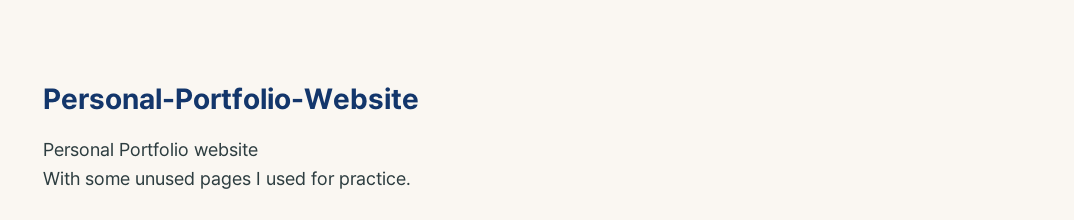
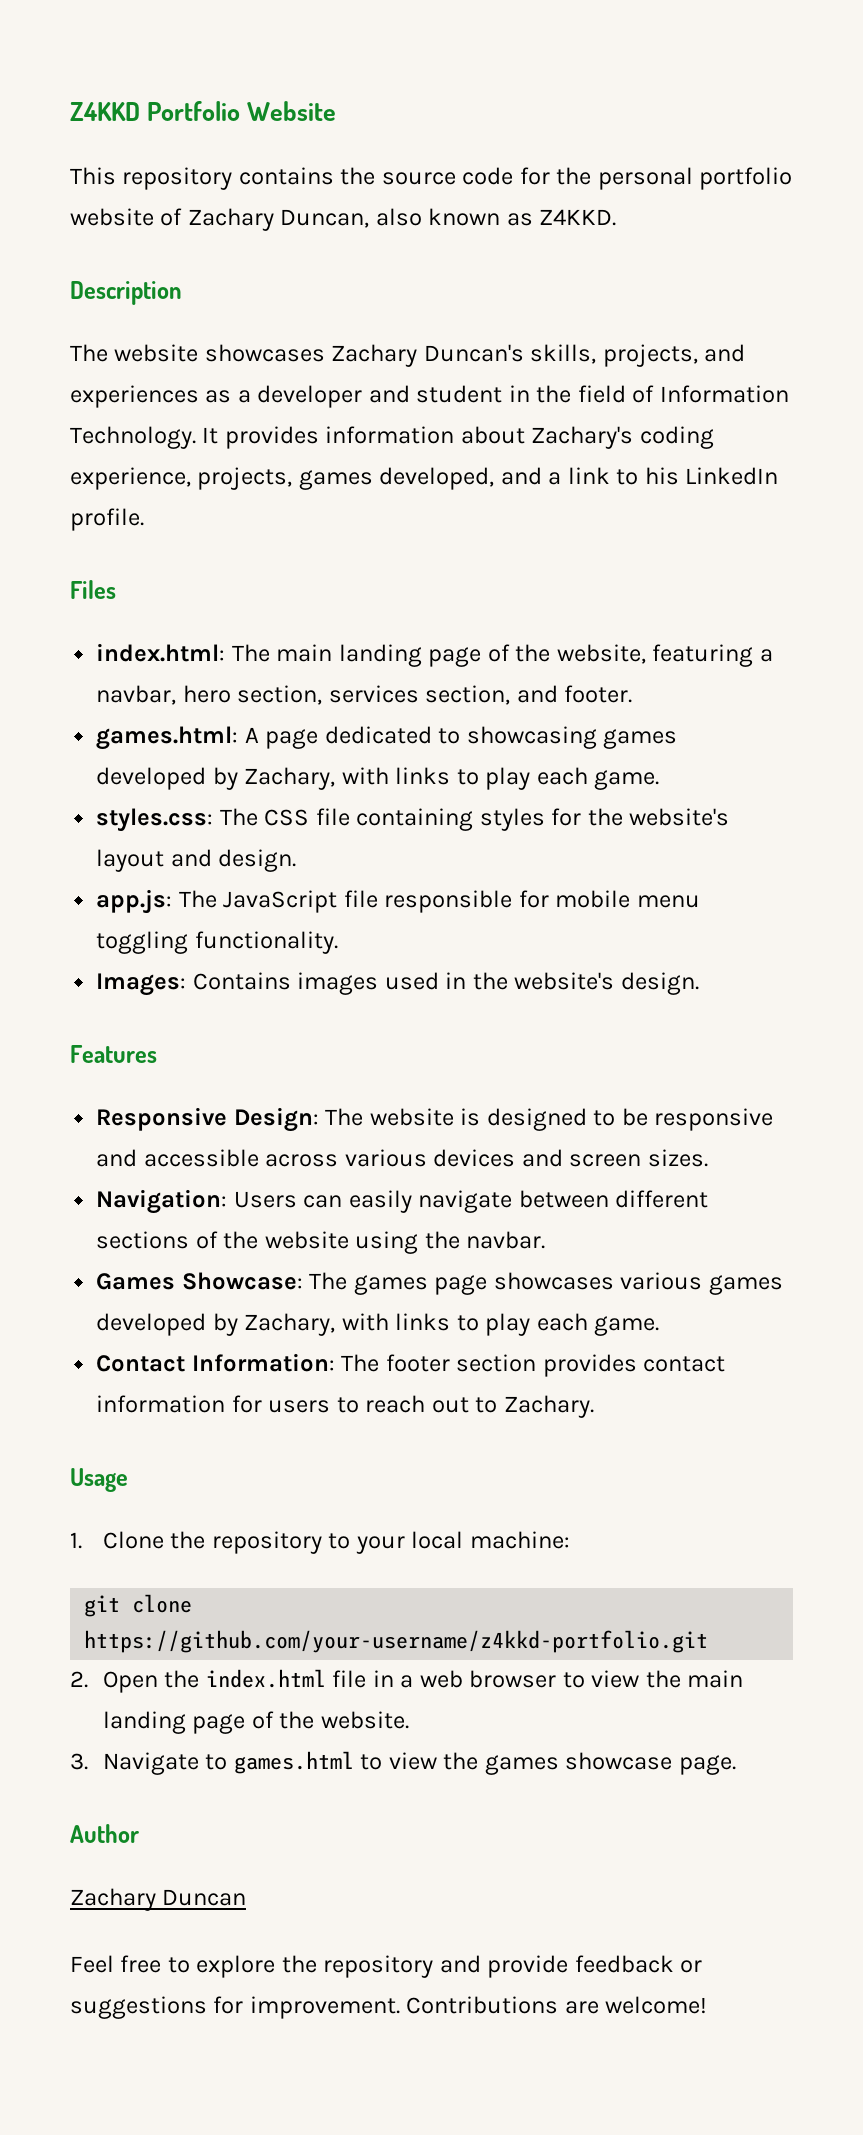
- Personal-Portfolio-Website
- Personal Portfolio website
- With some unused pages I used for practice.
+ Z4KKD Portfolio Website
+ This repository contains the source code for the personal portfolio website of Zachary Duncan, also known as Z4KKD.
+ Description
+ The website showcases Zachary Duncan's skills, projects, and experiences as a developer and student in the field of Information Technology. It provides information about Zachary's coding experience, projects, games developed, and a link to his LinkedIn profile.
+ Files
+ index.html: The main landing page of the website, featuring a navbar, hero section, services section, and footer.
+ games.html: A page dedicated to showcasing games developed by Zachary, with links to play each game.
+ styles.css: The CSS file containing styles for the website's layout and design.
+ app.js: The JavaScript file responsible for mobile menu toggling functionality.
+ Images: Contains images used in the website's design.
+ Features
+ Responsive Design: The website is designed to be responsive and accessible across various devices and screen sizes.
+ Navigation: Users can easily navigate between different sections of the website using the navbar.
+ Games Showcase: The games page showcases various games developed by Zachary, with links to play each game.
+ Contact Information: The footer section provides contact information for users to reach out to Zachary.
+ Usage
+ 1. Clone the repository to your local machine:
+ git clone https://github.com/your-username/z4kkd-portfolio.git
+ 2. Open the index.html file in a web browser to view the main landing page of the website.
+ 3. Navigate to games.html to view the games showcase page.
+ Author
+ Zachary Duncan
+ Feel free to explore the repository and provide feedback or suggestions for improvement. Contributions are welcome!

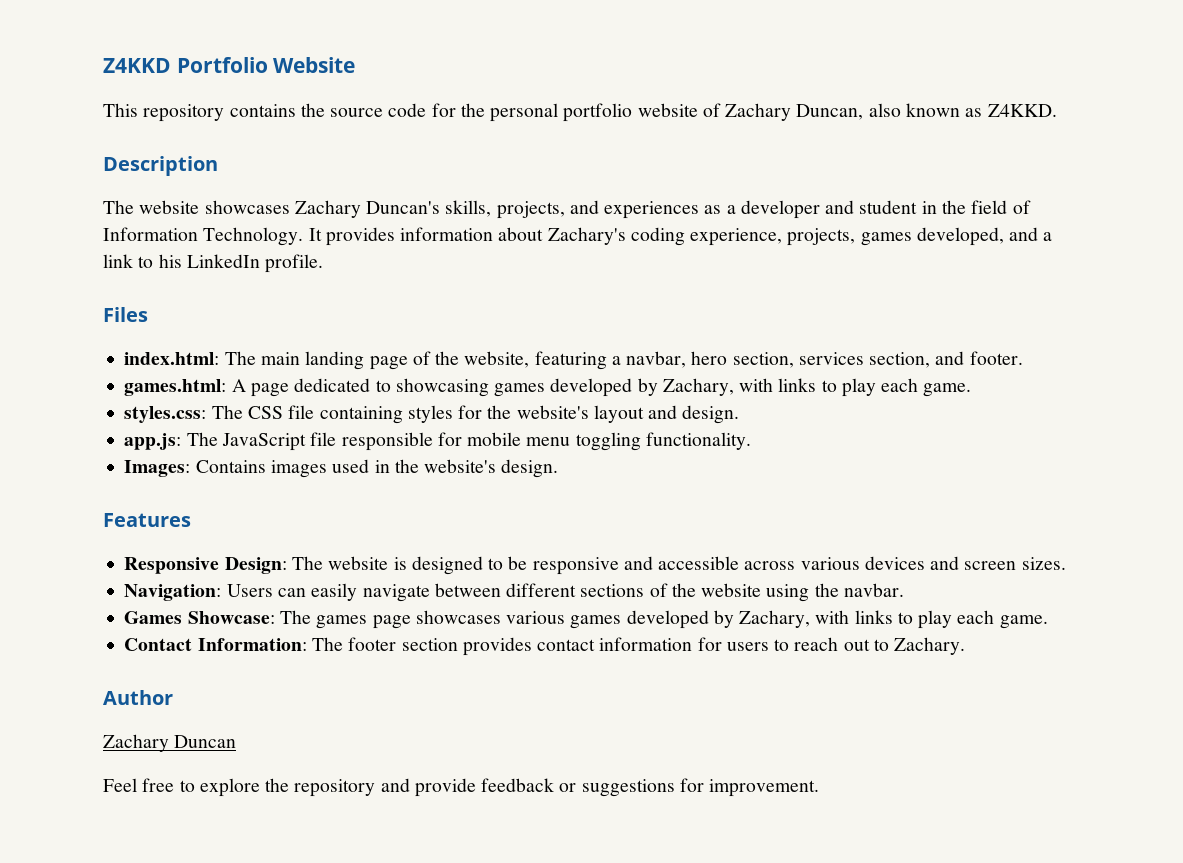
- Usage
- 1. Clone the repository to your local machine:
- git clone https://github.com/your-username/z4kkd-portfolio.git
- 2. Open the index.html file in a web browser to view the main landing page of the website.
- 3. Navigate to games.html to view the games showcase page.
- Contributions are welcome!

